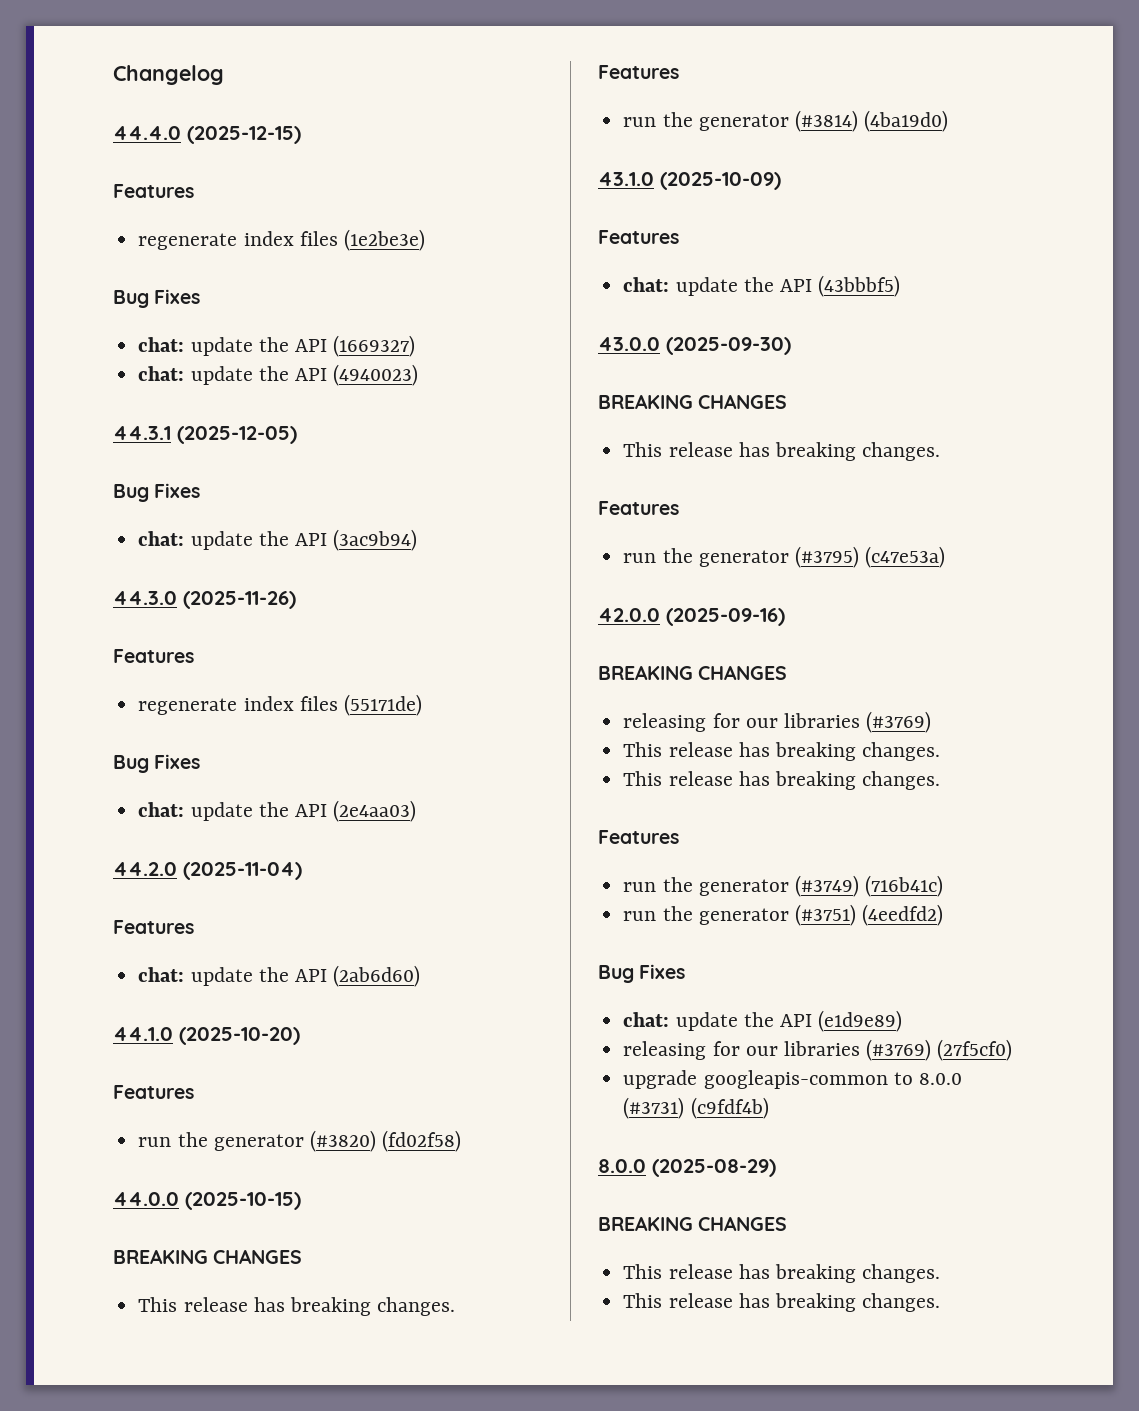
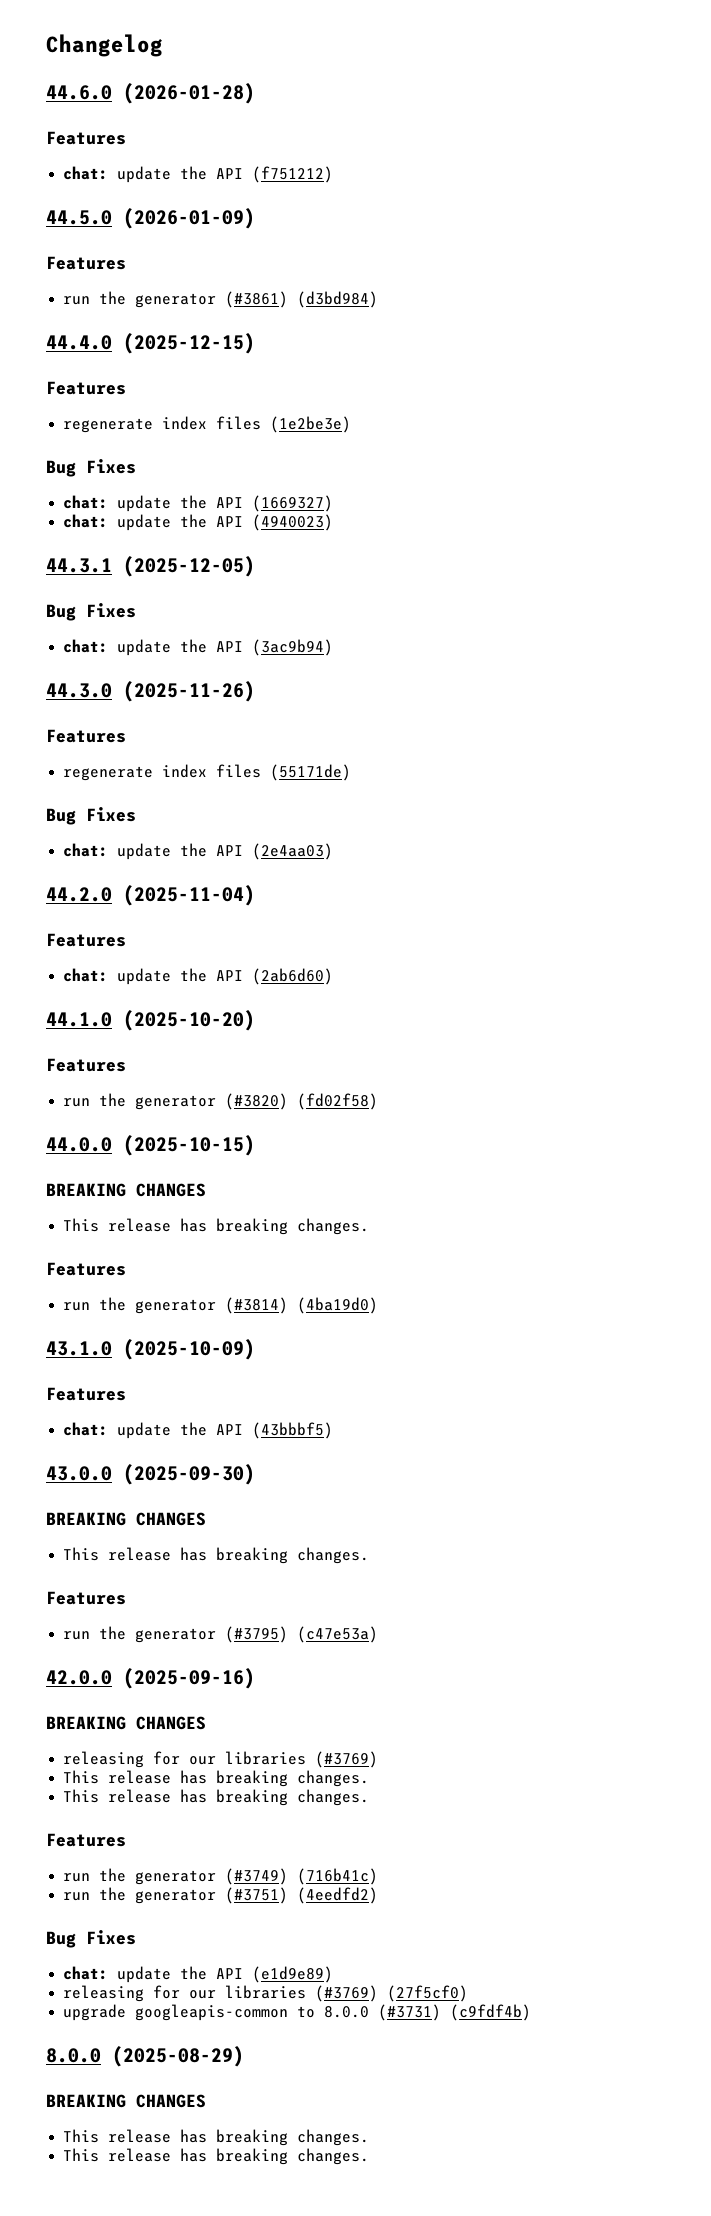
+ 44.6.0 (2026-01-28)
+ Features
+ chat: update the API (f751212)
+ 44.5.0 (2026-01-09)
+ Features
+ run the generator (#3861) (d3bd984)

